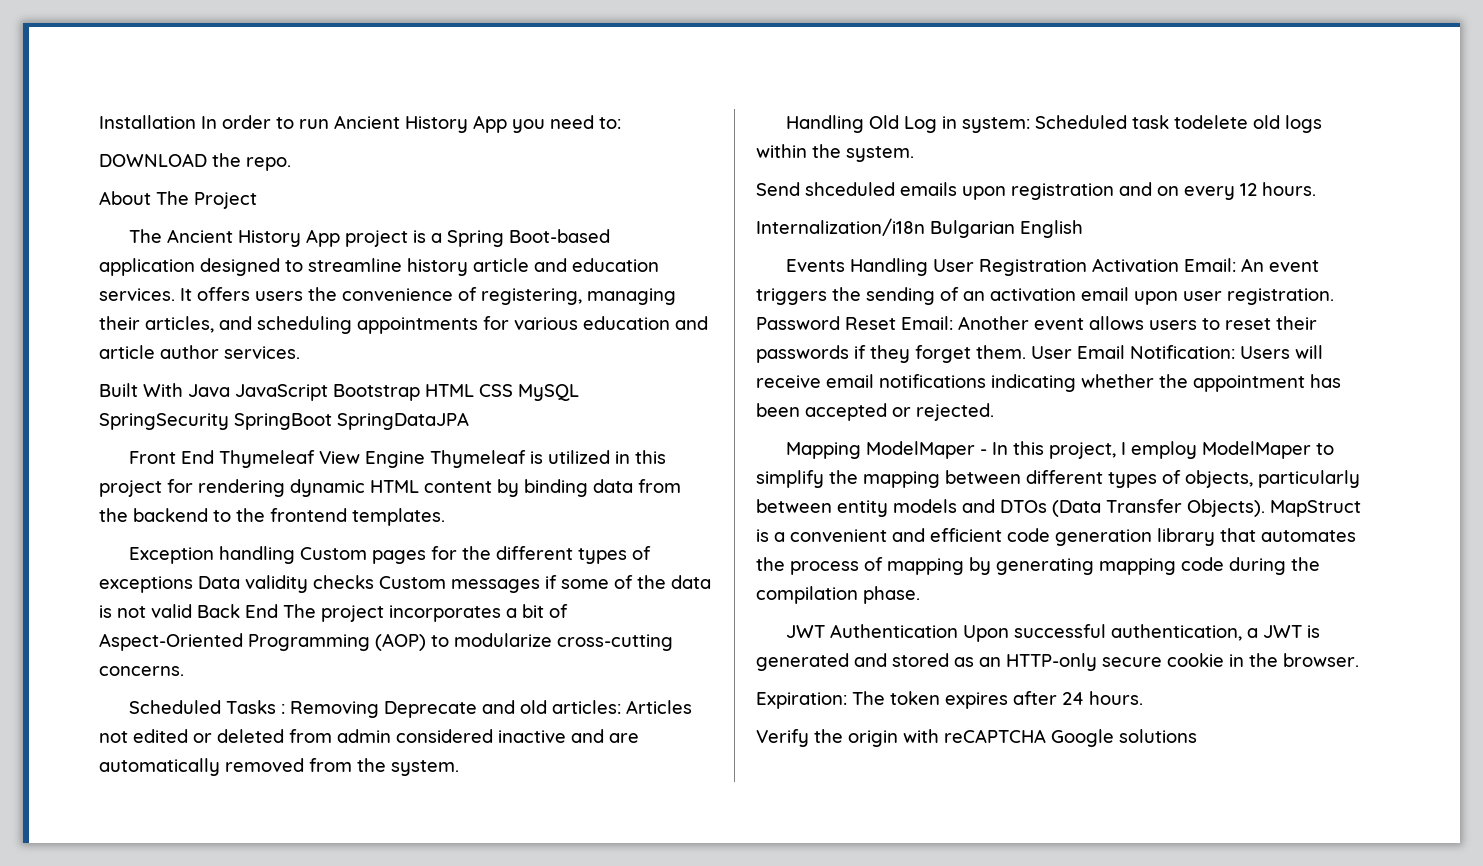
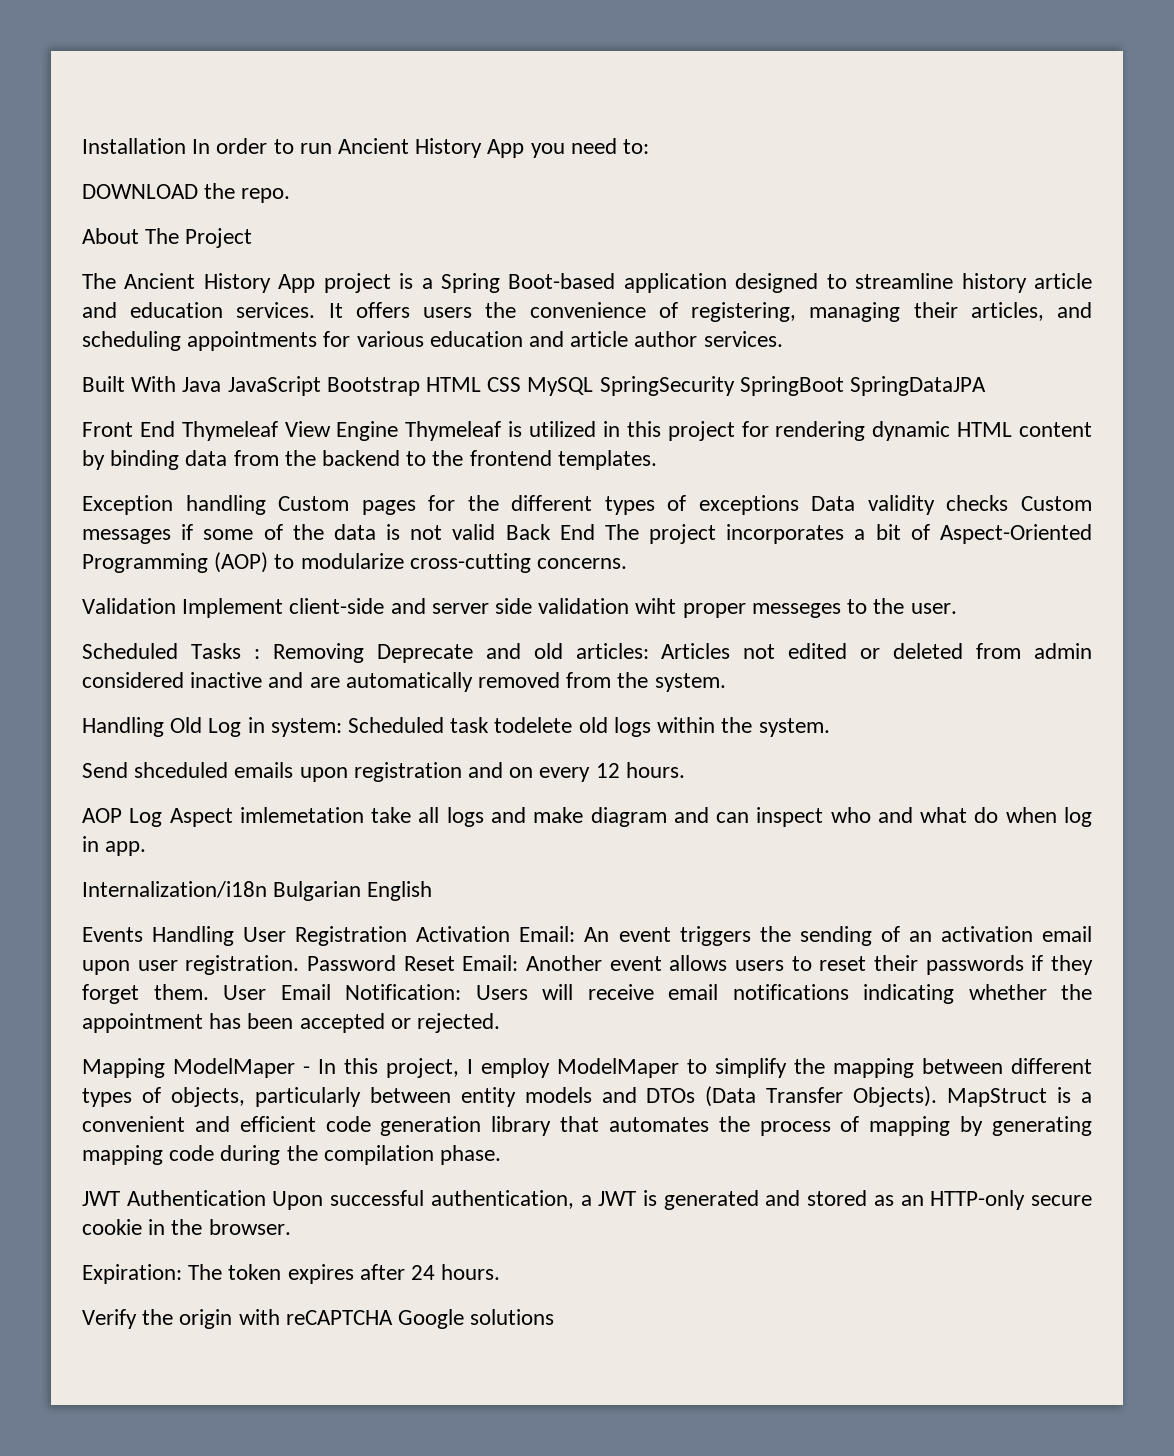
+ Validation Implement client-side and server side validation wiht proper messeges to the user.
+ AOP Log Aspect imlemetation take all logs and make diagram and can inspect who and what do when log in app.

